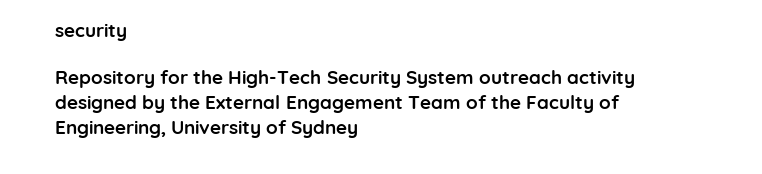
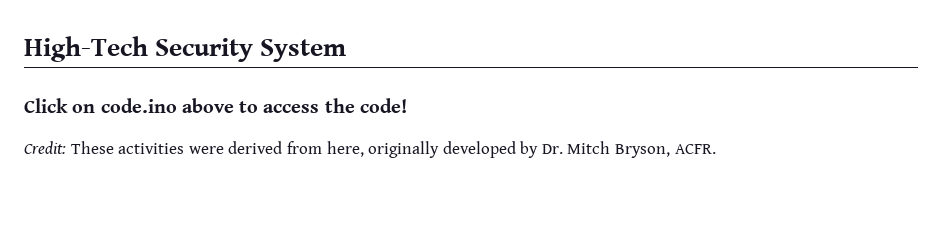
- security
- Repository for the High-Tech Security System outreach activity designed by the External Engagement Team of the Faculty of Engineering, University of Sydney
+ High-Tech Security System
+ Click on code.ino above to access the code!
+ Credit: These activities were derived from here, originally developed by Dr. Mitch Bryson, ACFR.

